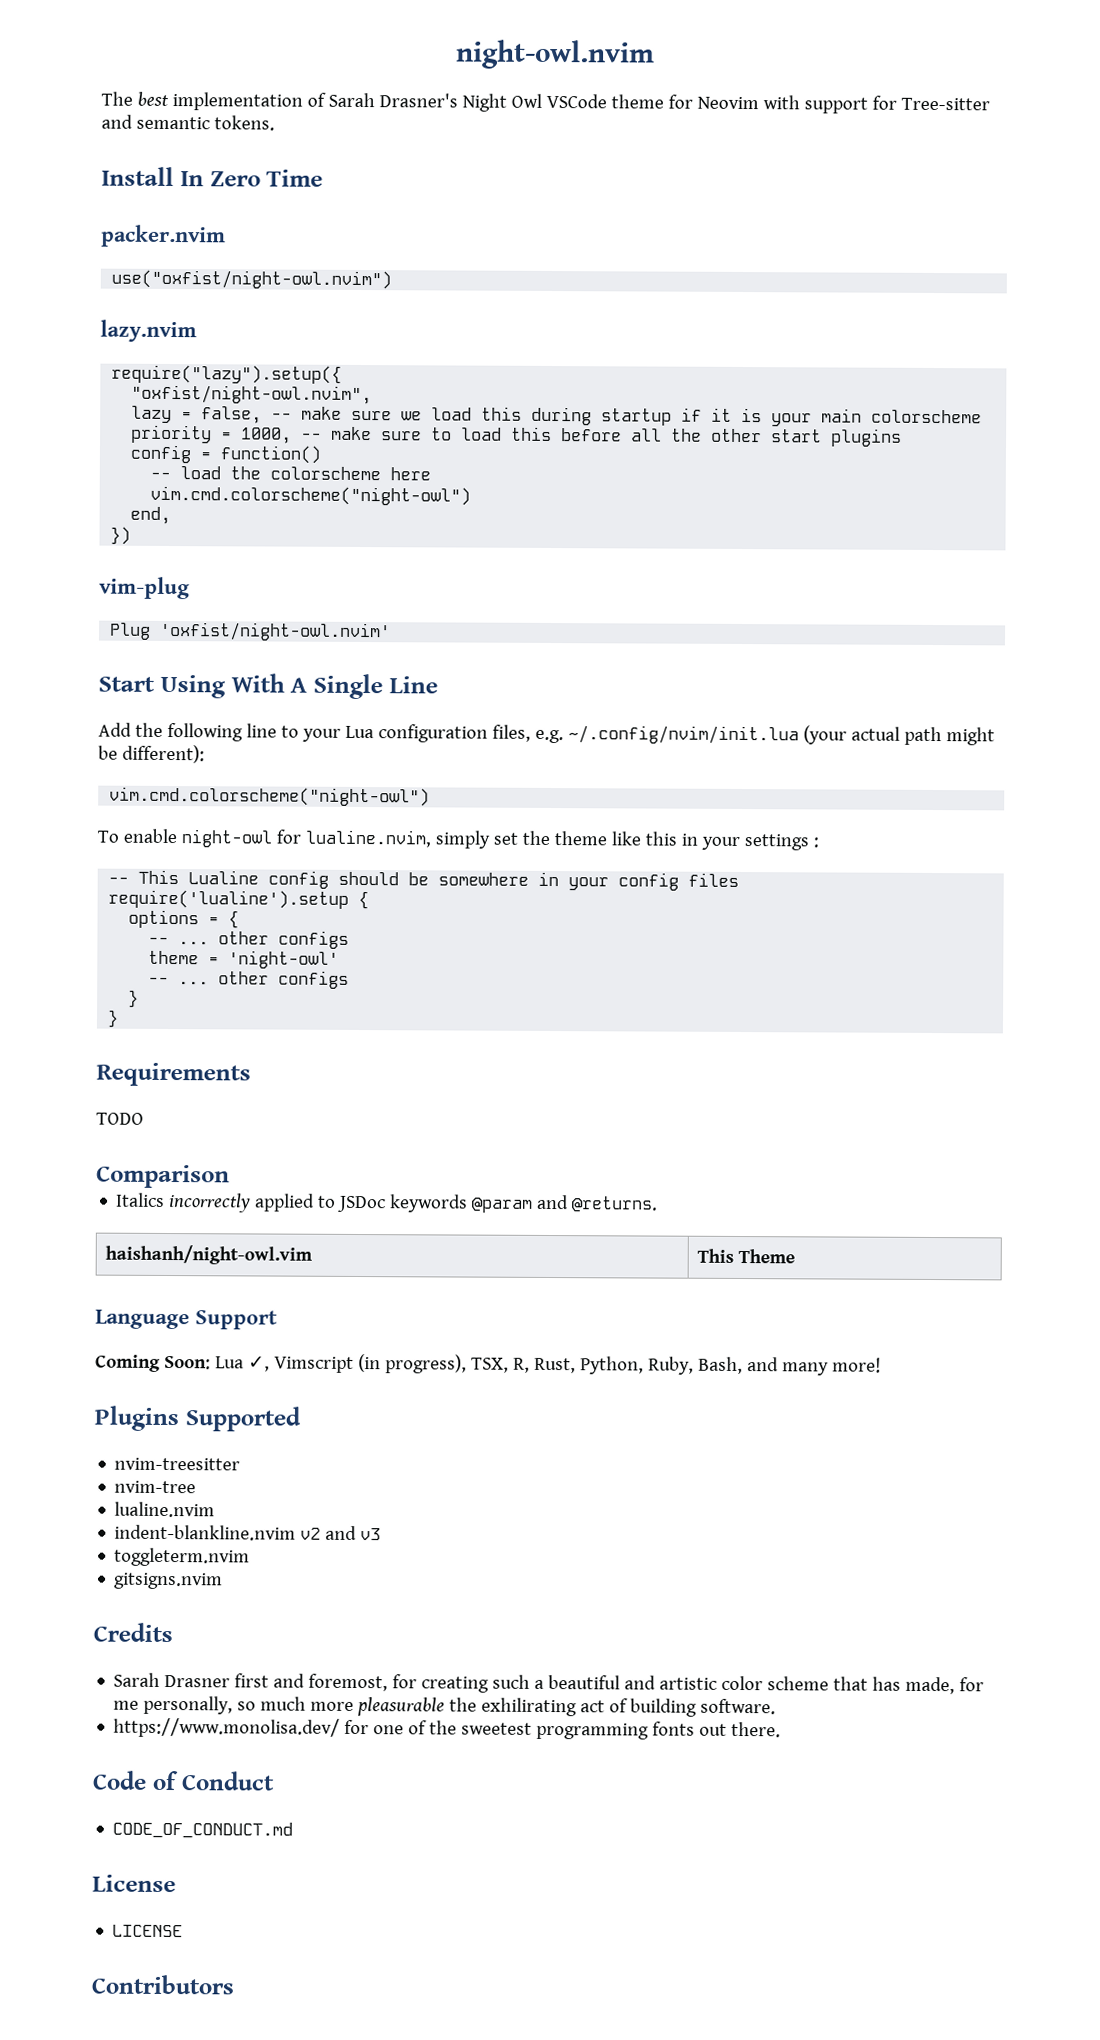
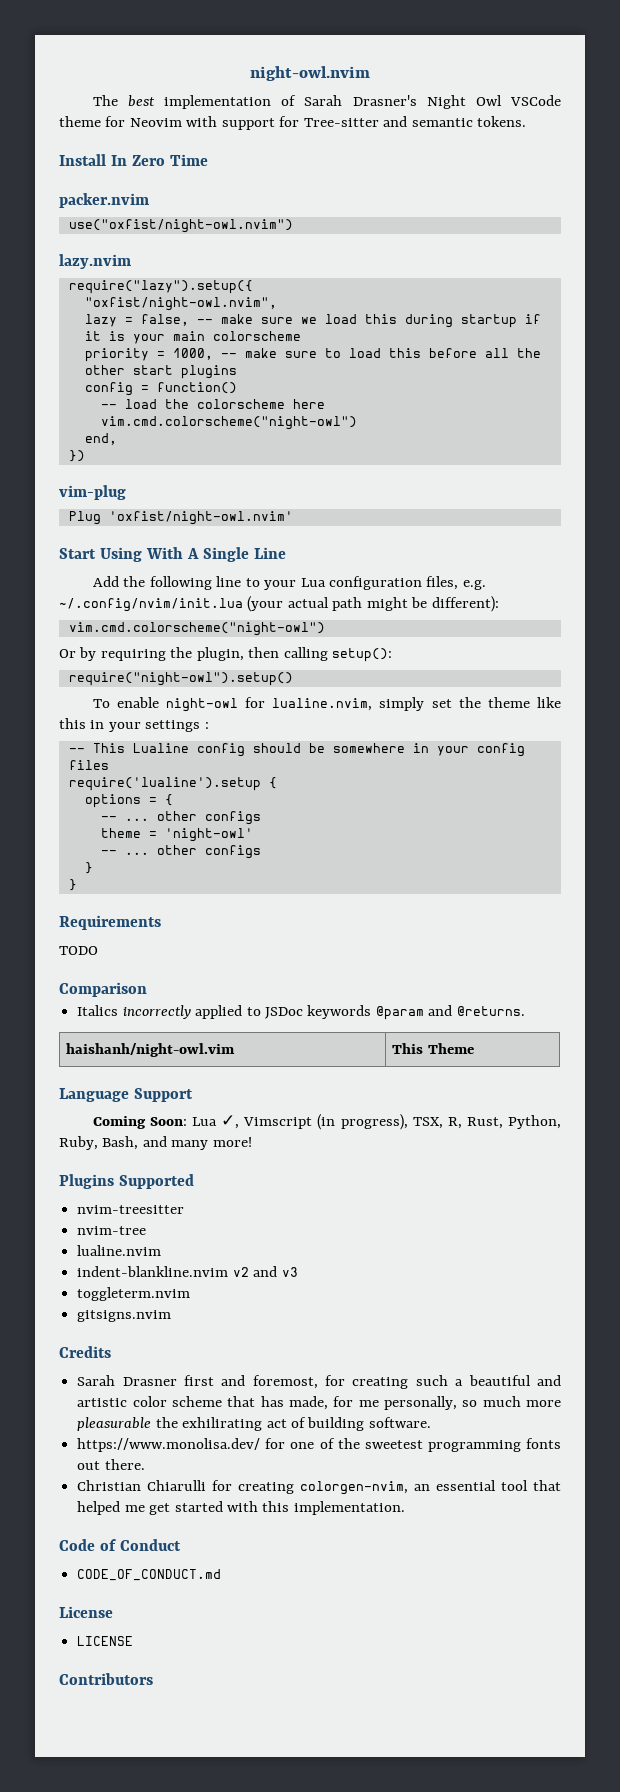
+ Or by requiring the plugin, then calling setup():
+ require("night-owl").setup()
+ Christian Chiarulli for creating colorgen-nvim, an essential tool that helped me get started with this implementation.

